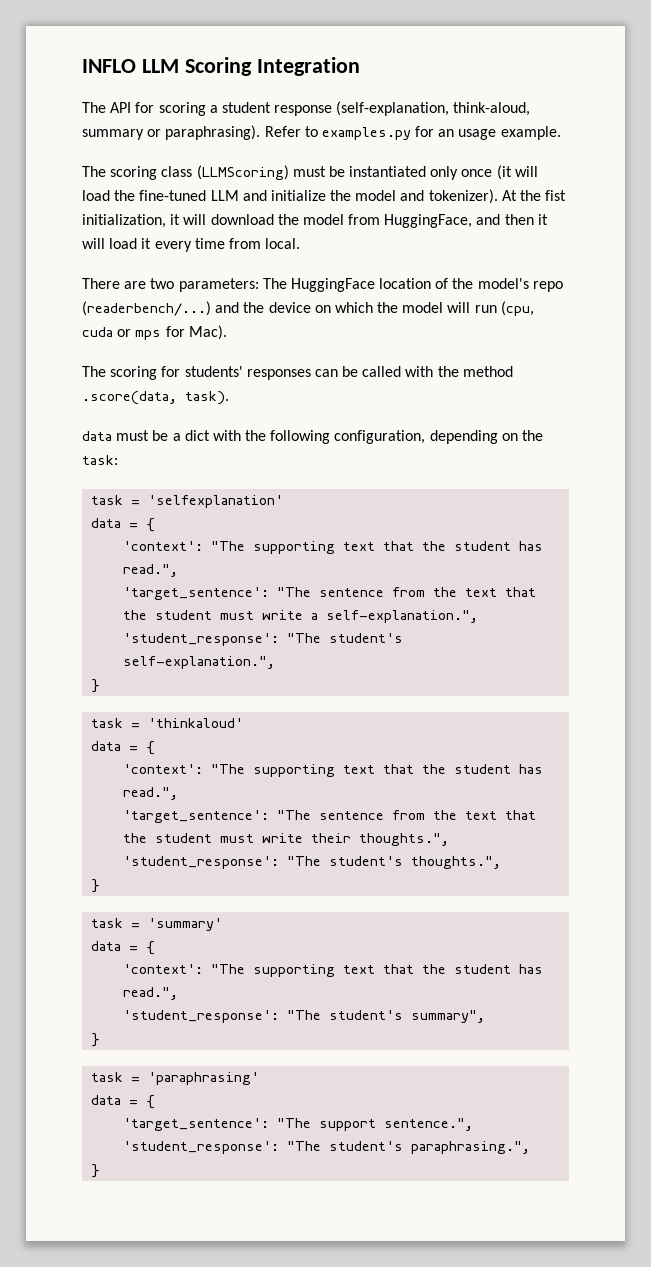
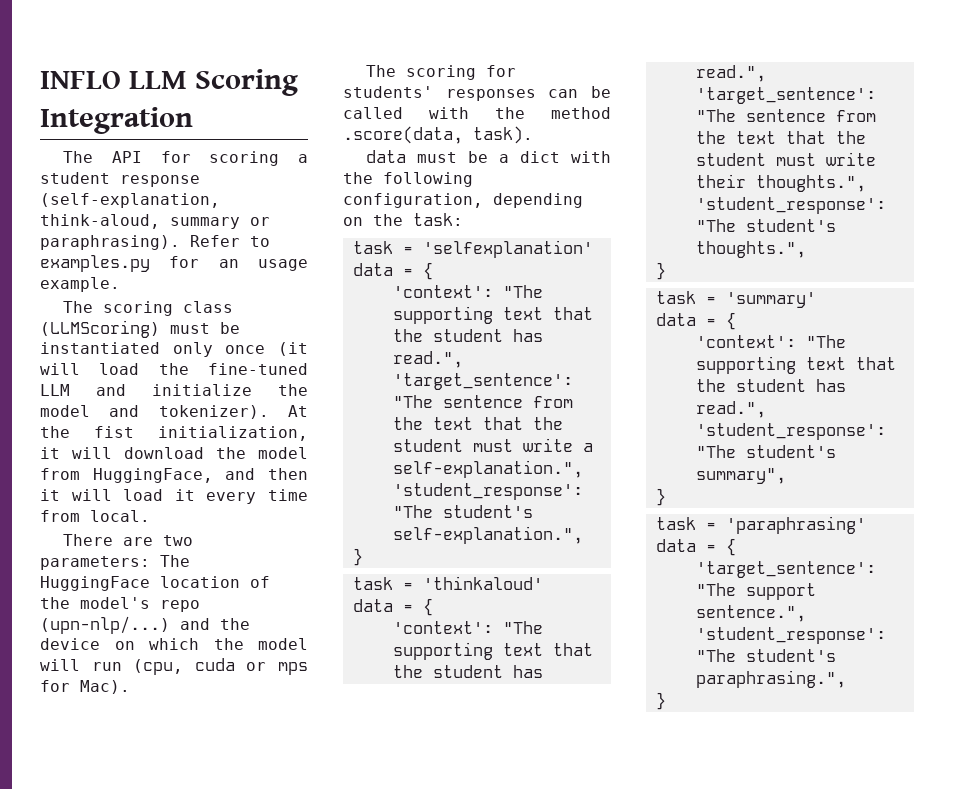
- There are two parameters: The HuggingFace location of the model's repo (readerbench/...) and the device on which the model will run (cpu, cuda or mps for Mac).
+ There are two parameters: The HuggingFace location of the model's repo (upn-nlp/...) and the device on which the model will run (cpu, cuda or mps for Mac).

